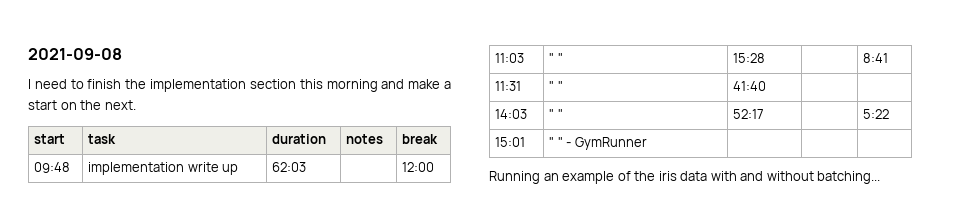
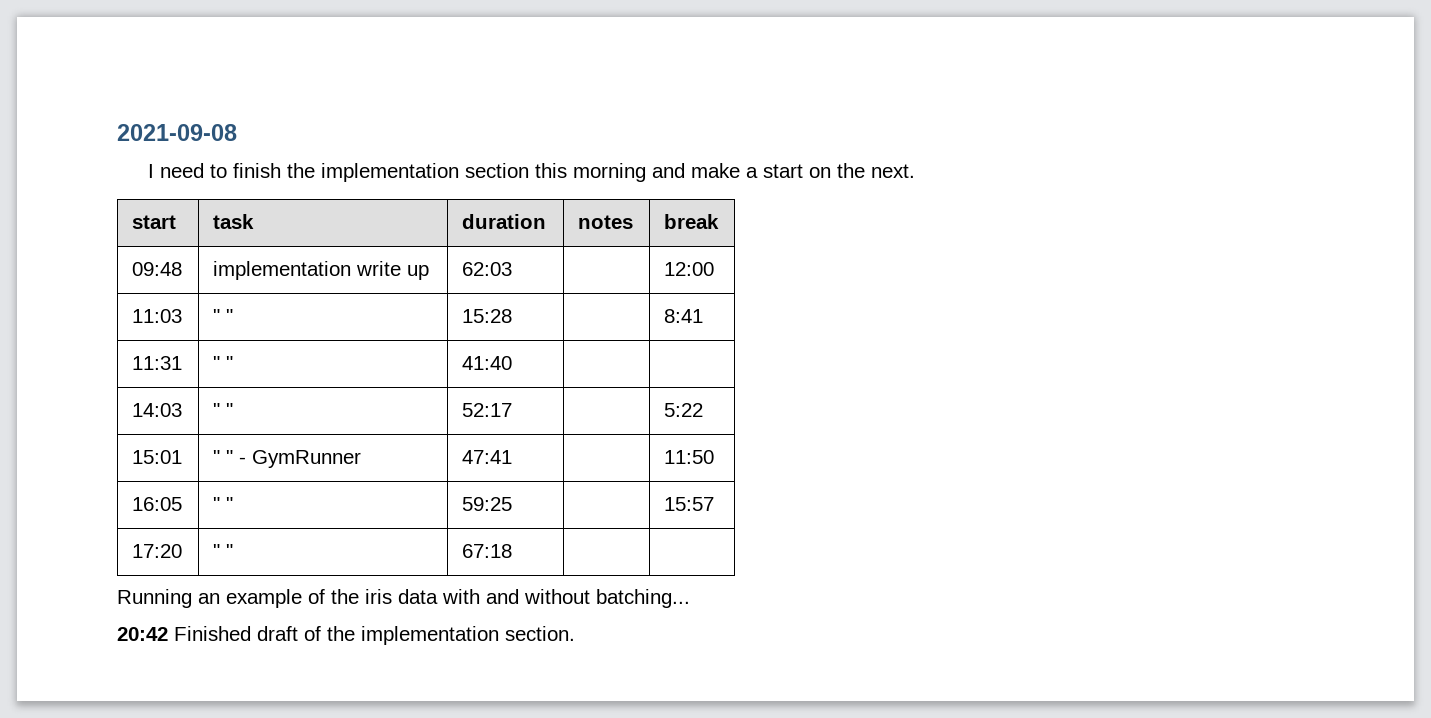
- 15:01 | " " - GymRunner | | |
+ 15:01 | " " - GymRunner | 47:41 | | 11:50
+ 16:05 | " " | 59:25 | | 15:57
+ 17:20 | " " | 67:18 | |
+ 20:42 Finished draft of the implementation section.

